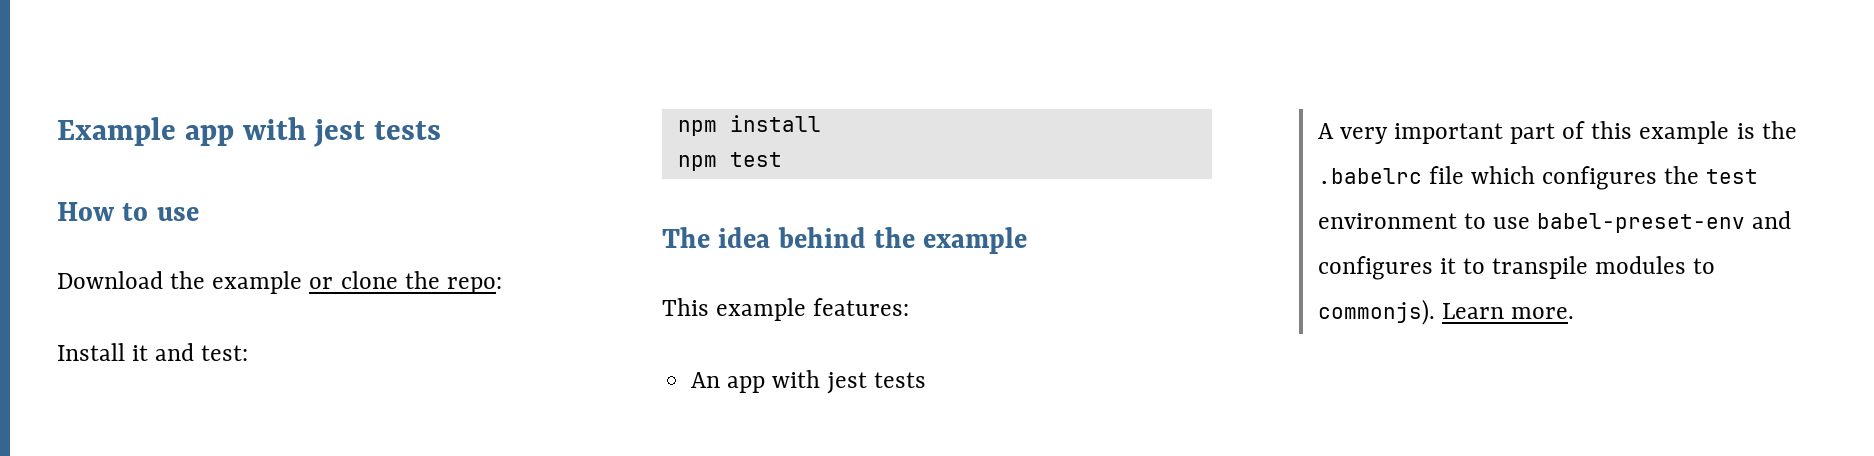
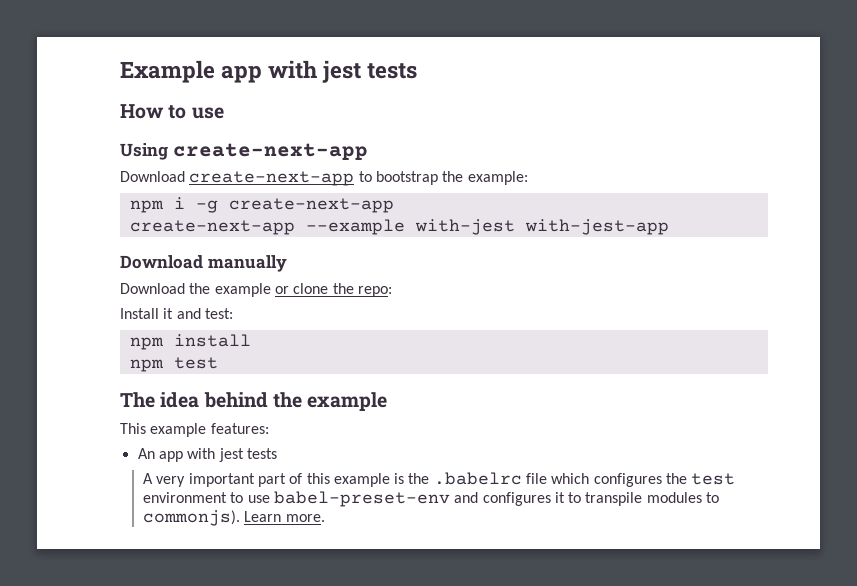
+ Using create-next-app
+ Download create-next-app to bootstrap the example:
+ npm i -g create-next-app
+ create-next-app --example with-jest with-jest-app
+ Download manually

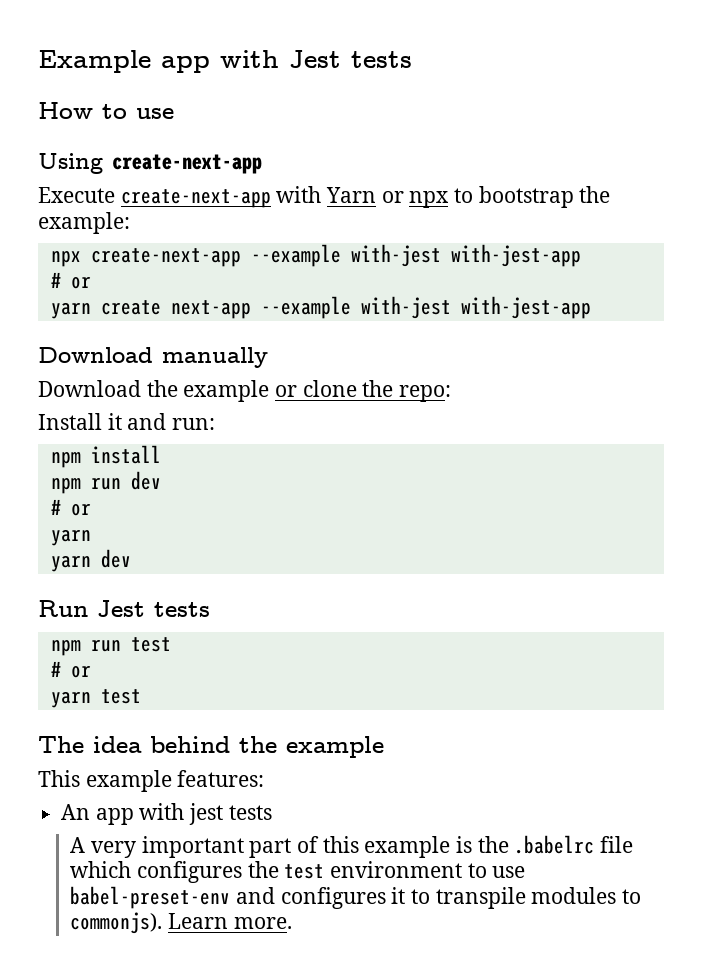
- Example app with jest tests
+ Example app with Jest tests
- Download create-next-app to bootstrap the example:
- npm i -g create-next-app
- create-next-app --example with-jest with-jest-app
+ Execute create-next-app with Yarn or npx to bootstrap the example:
+ npx create-next-app --example with-jest with-jest-app
+ # or
+ yarn create next-app --example with-jest with-jest-app
- Install it and test:
+ Install it and run:
- npm test
+ npm run dev
+ # or
+ yarn
+ yarn dev
+ Run Jest tests
+ npm run test
+ # or
+ yarn test

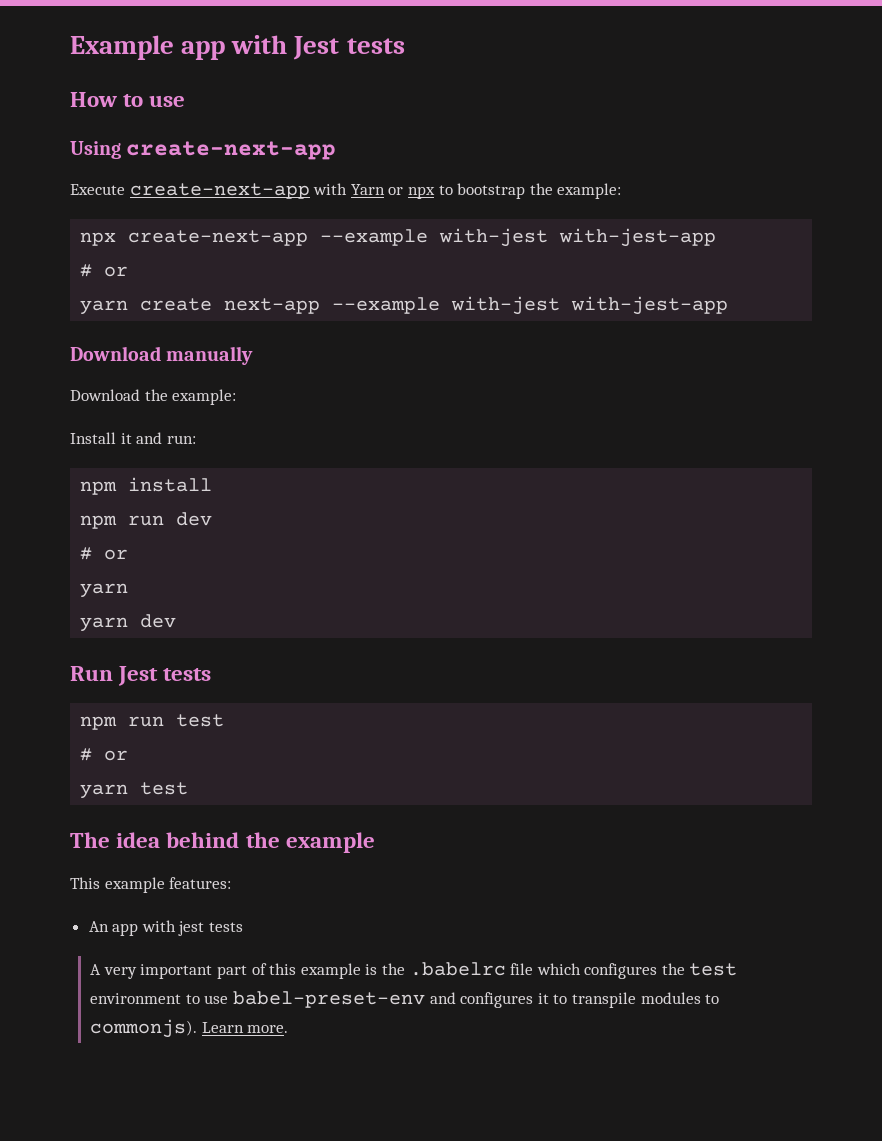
- Download the example or clone the repo:
+ Download the example:

